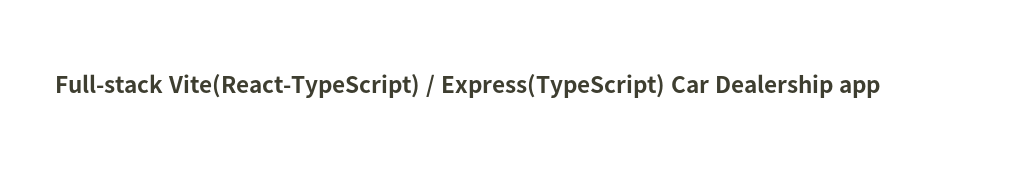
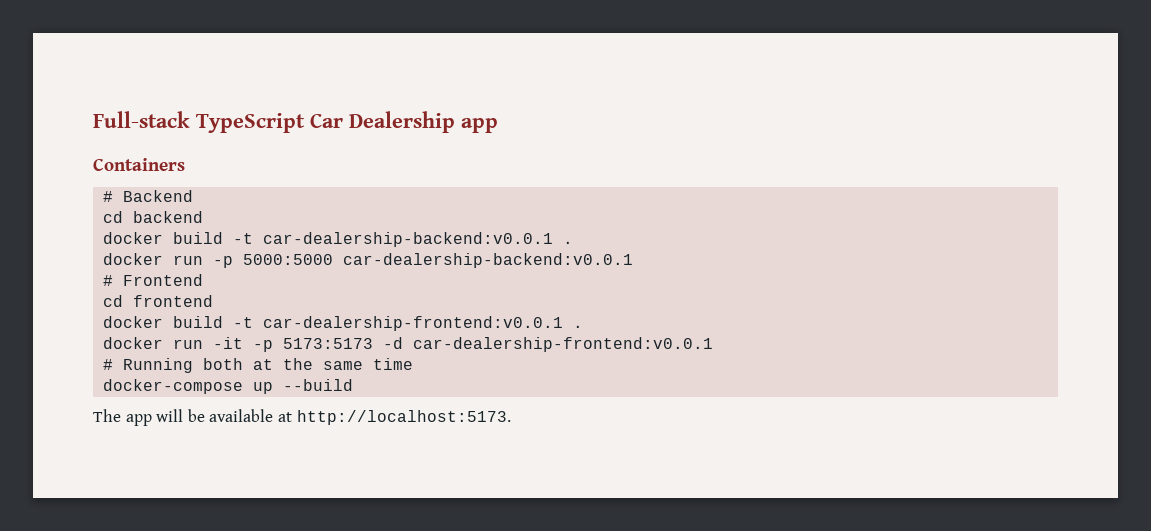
- Full-stack Vite(React-TypeScript) / Express(TypeScript) Car Dealership app
+ Full-stack TypeScript Car Dealership app
+ Containers
+ # Backend
+ cd backend
+ docker build -t car-dealership-backend:v0.0.1 .
+ docker run -p 5000:5000 car-dealership-backend:v0.0.1
+ # Frontend
+ cd frontend
+ docker build -t car-dealership-frontend:v0.0.1 .
+ docker run -it -p 5173:5173 -d car-dealership-frontend:v0.0.1
+ # Running both at the same time
+ docker-compose up --build
+ The app will be available at http://localhost:5173.

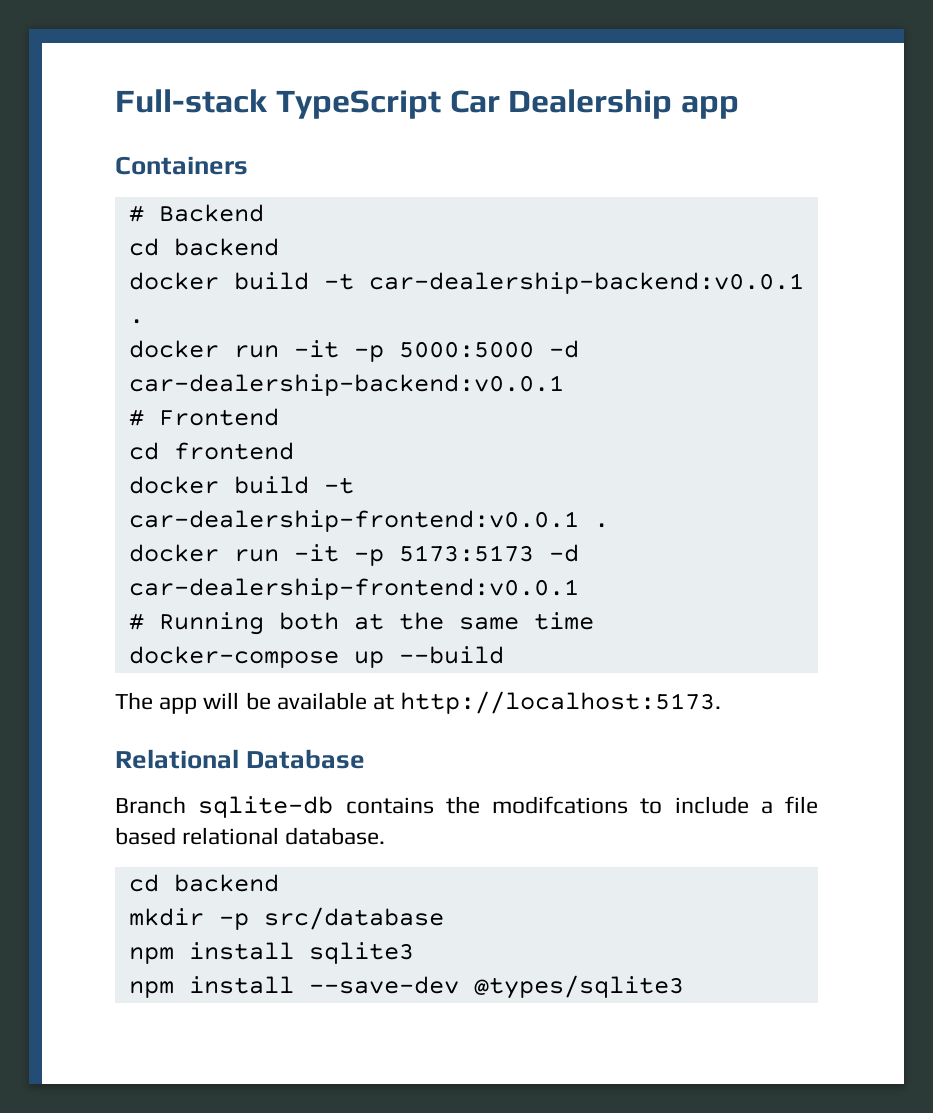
- docker run -p 5000:5000 car-dealership-backend:v0.0.1
+ docker run -it -p 5000:5000 -d car-dealership-backend:v0.0.1
+ Relational Database
+ Branch sqlite-db contains the modifcations to include a file based relational database.
+ cd backend
+ mkdir -p src/database
+ npm install sqlite3
+ npm install --save-dev @types/sqlite3

